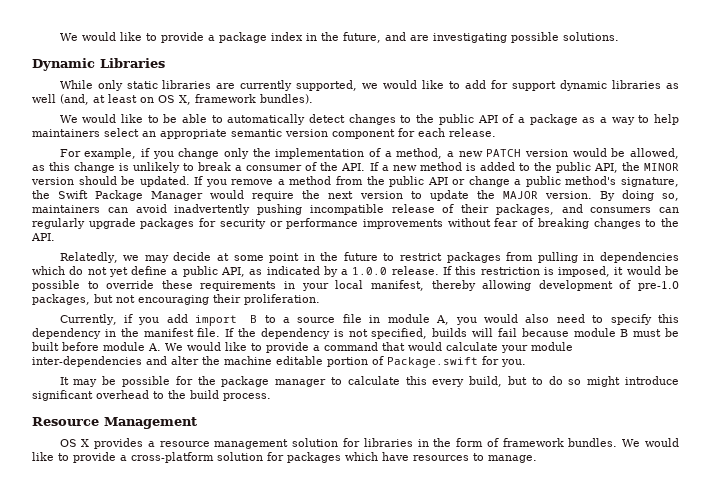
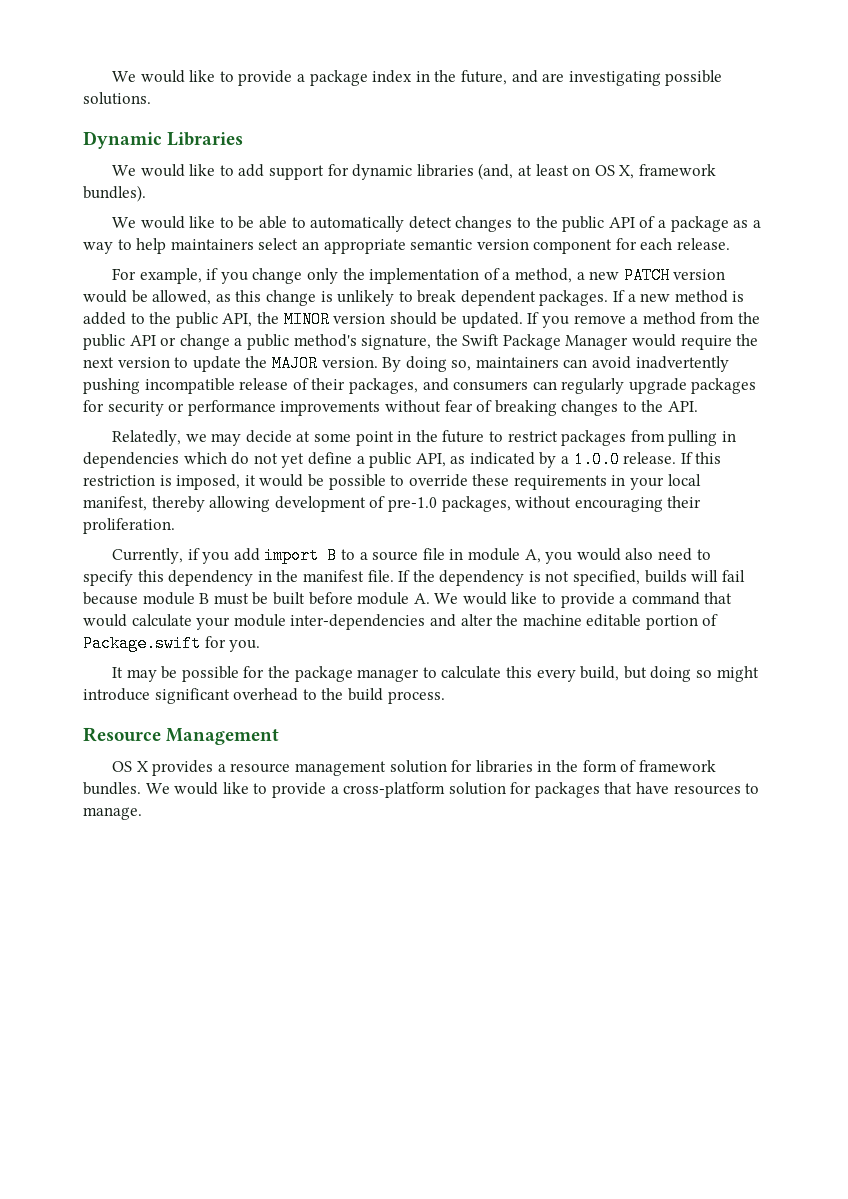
- While only static libraries are currently supported, we would like to add for support dynamic libraries as well (and, at least on OS X, framework bundles).
+ We would like to add support for dynamic libraries (and, at least on OS X, framework bundles).
- For example, if you change only the implementation of a method, a new PATCH version would be allowed, as this change is unlikely to break a consumer of the API. If a new method is added to the public API, the MINOR version should be updated.
+ For example, if you change only the implementation of a method, a new PATCH version would be allowed, as this change is unlikely to break dependent packages. If a new method is added to the public API, the MINOR version should be updated.
- If this restriction is imposed, it would be possible to override these requirements in your local manifest, thereby allowing development of pre-1.0 packages, but not encouraging their proliferation.
+ If this restriction is imposed, it would be possible to override these requirements in your local manifest, thereby allowing development of pre-1.0 packages, without encouraging their proliferation.
- It may be possible for the package manager to calculate this every build, but to do so might introduce significant overhead to the build process.
+ It may be possible for the package manager to calculate this every build, but doing so might introduce significant overhead to the build process.
- We would like to provide a cross-platform solution for packages which have resources to manage.
+ We would like to provide a cross-platform solution for packages that have resources to manage.

